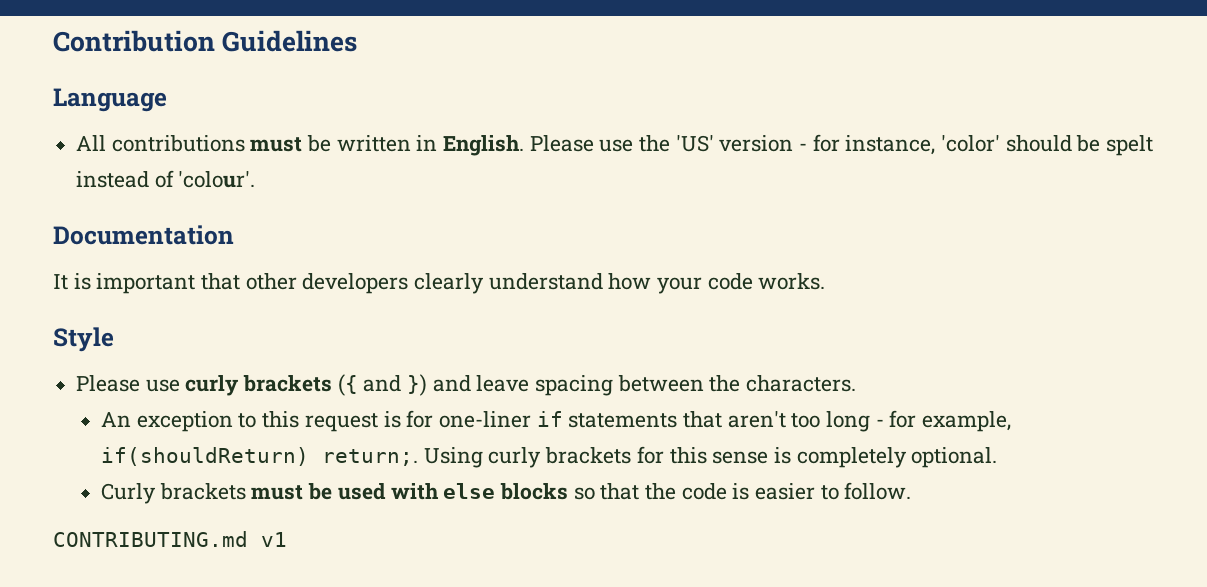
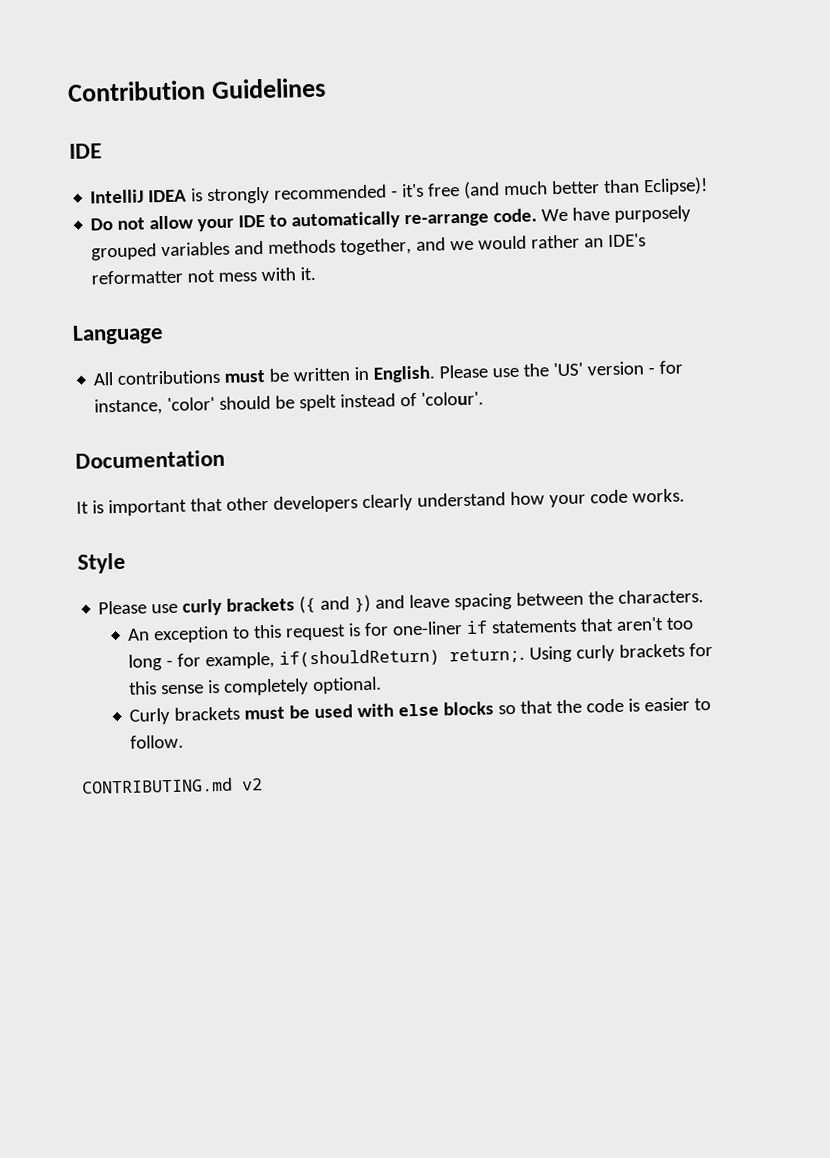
  Contribution Guidelines
+ IDE
+ IntelliJ IDEA is strongly recommended - it's free (and much better than Eclipse)!
+ Do not allow your IDE to automatically re-arrange code. We have purposely grouped variables and methods together, and we would rather an IDE's reformatter not mess with it.
- CONTRIBUTING.md v1
+ CONTRIBUTING.md v2

